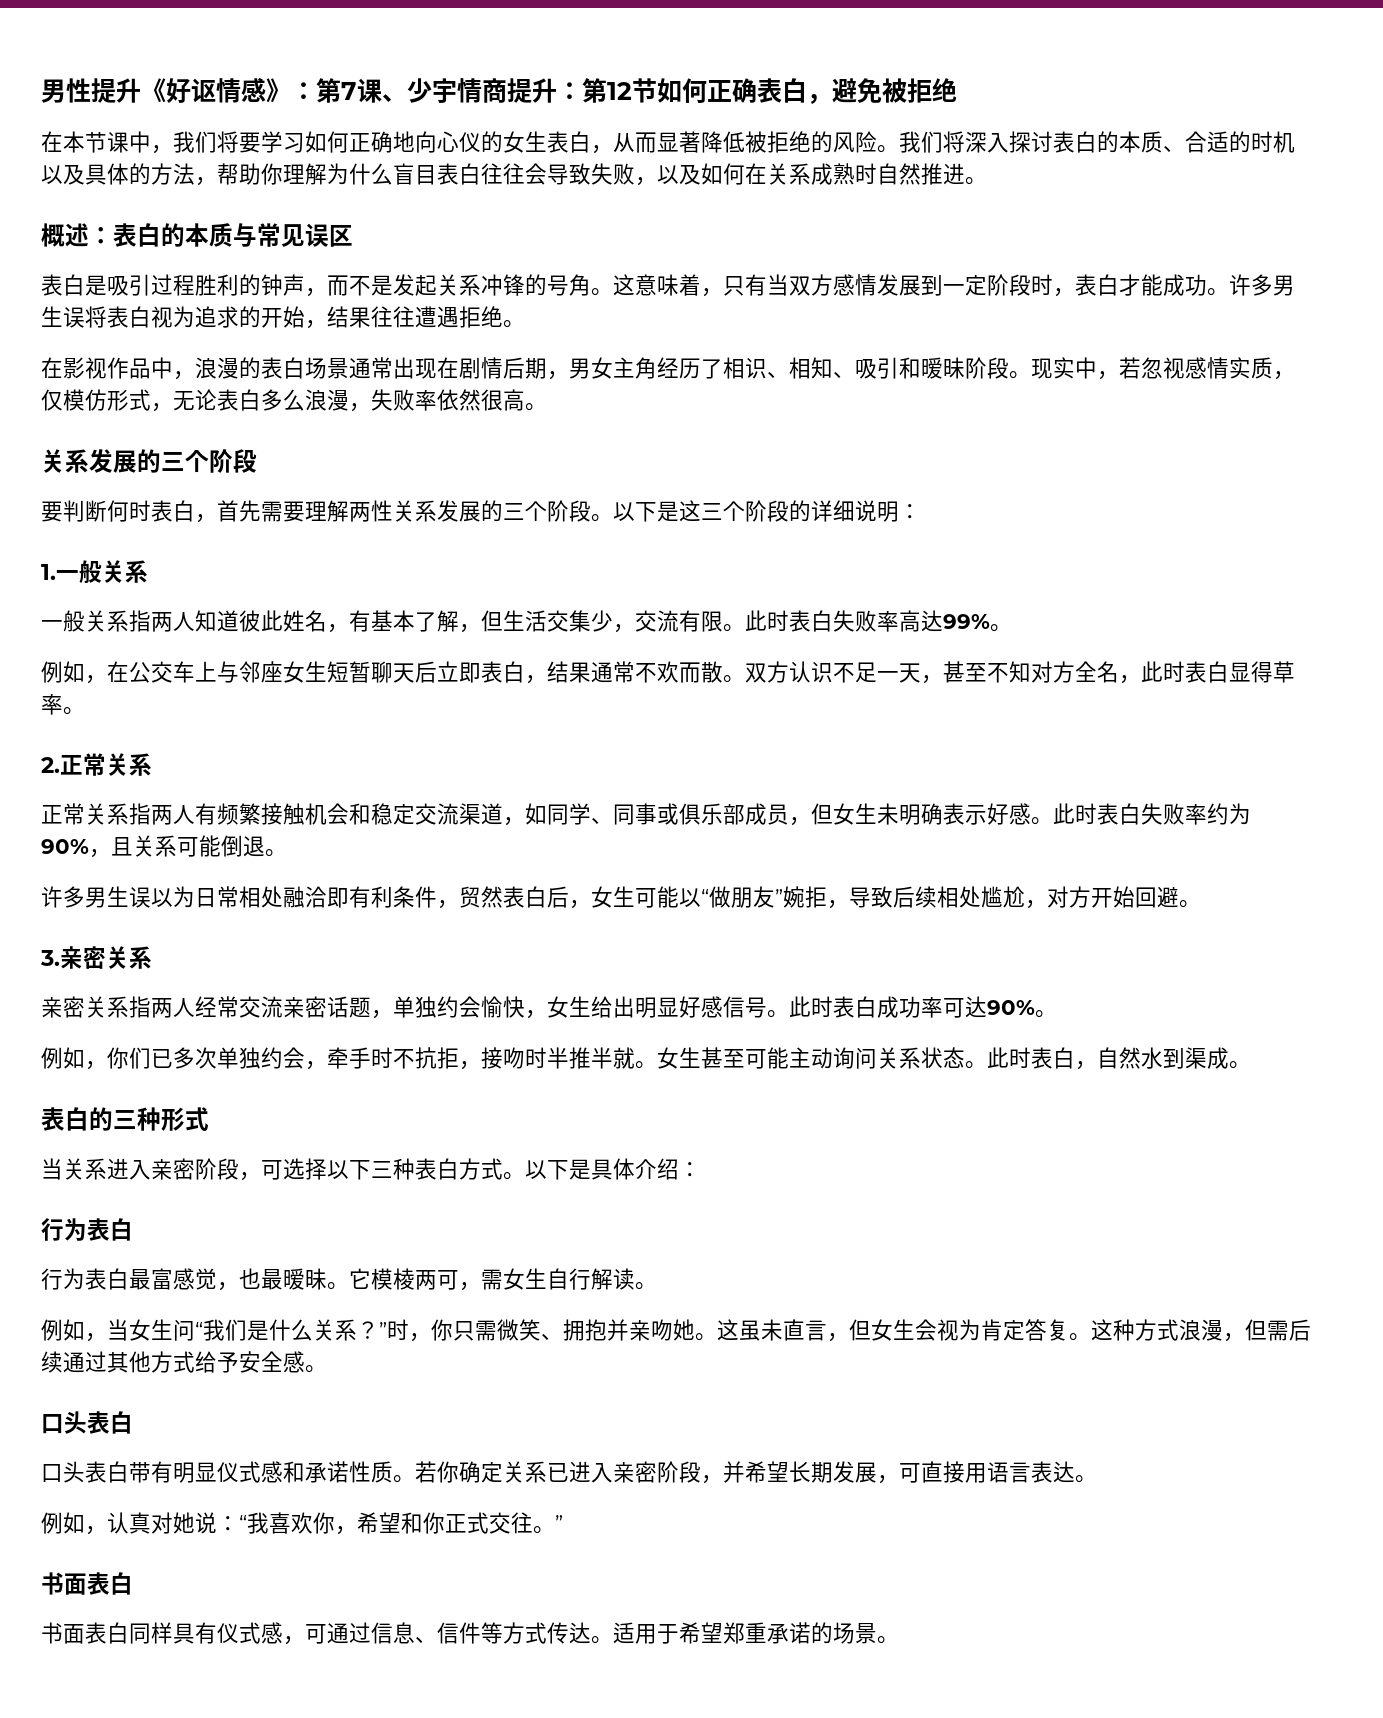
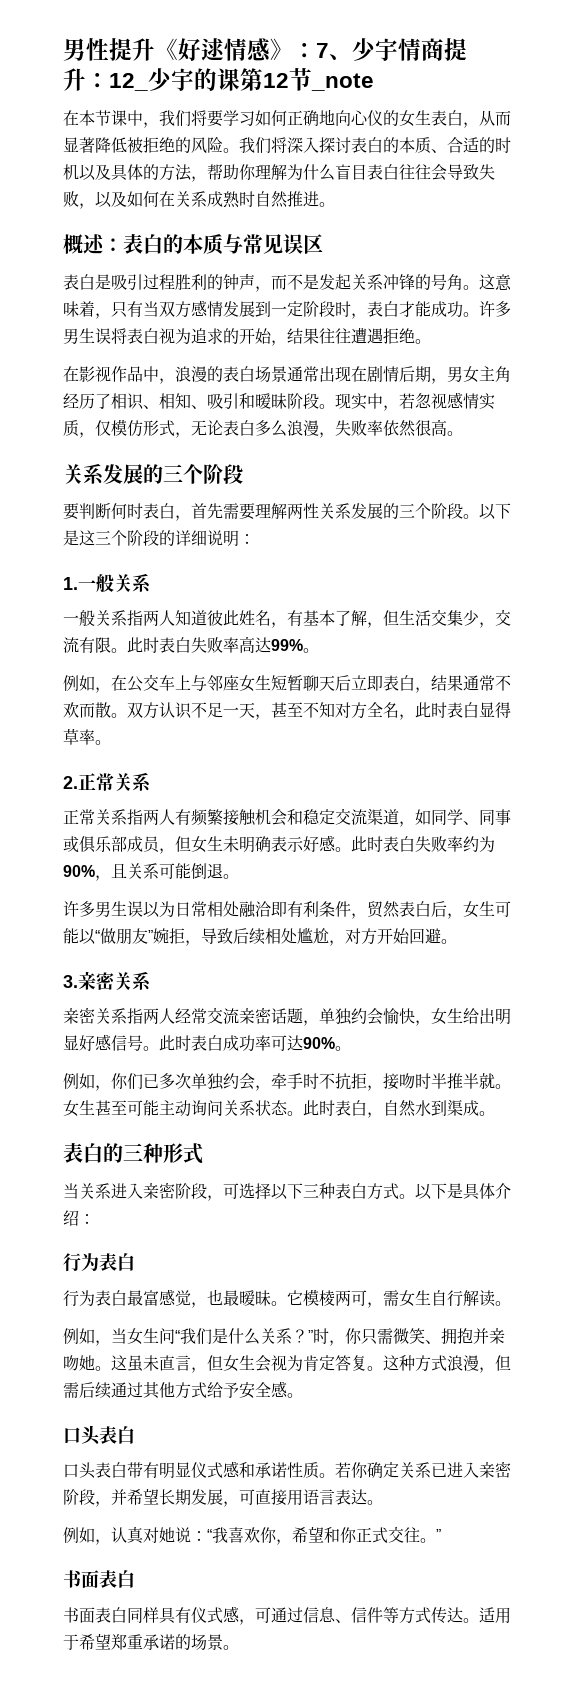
- 男性提升《好讴情感》：第7课、少宇情商提升：第12节如何正确表白，避免被拒绝
+ 男性提升《好逑情感》：7、少宇情商提升：12_少宇的课第12节_note

